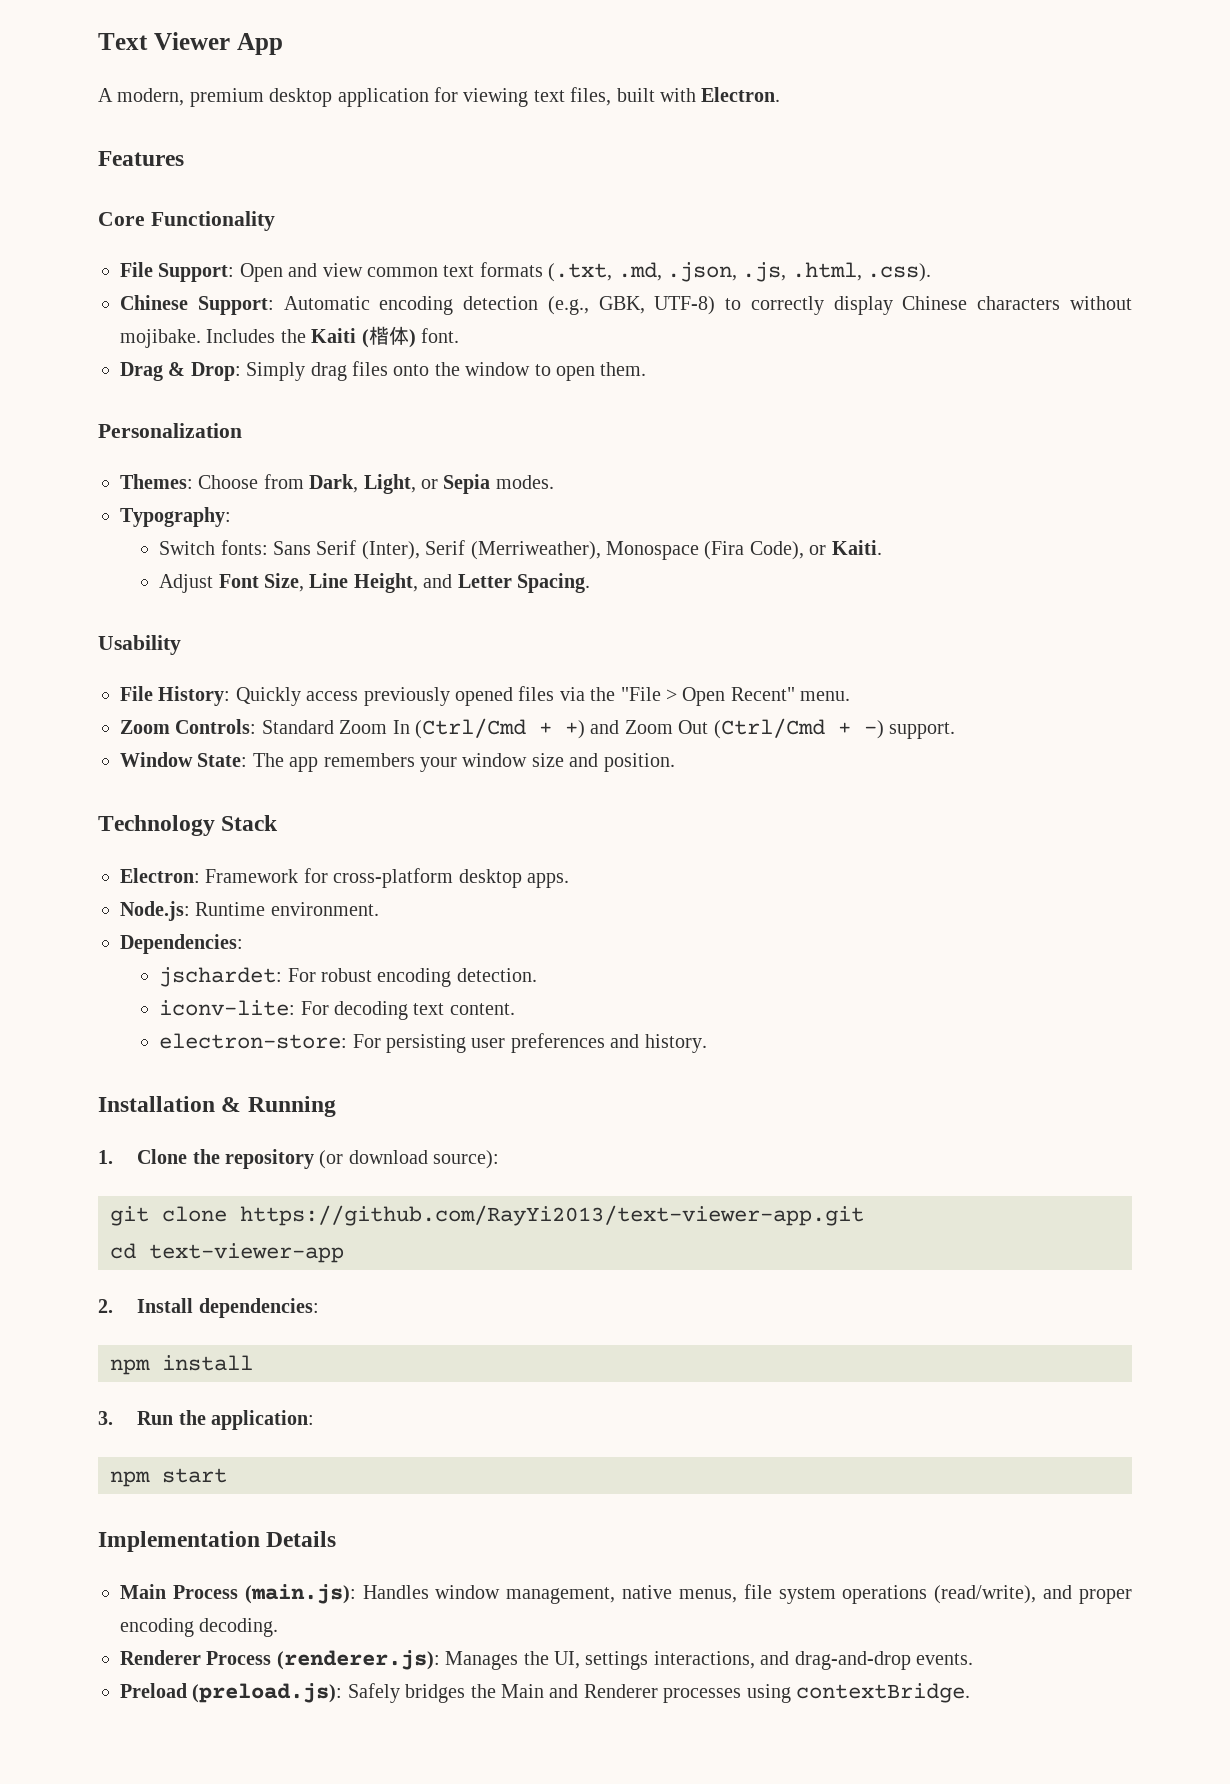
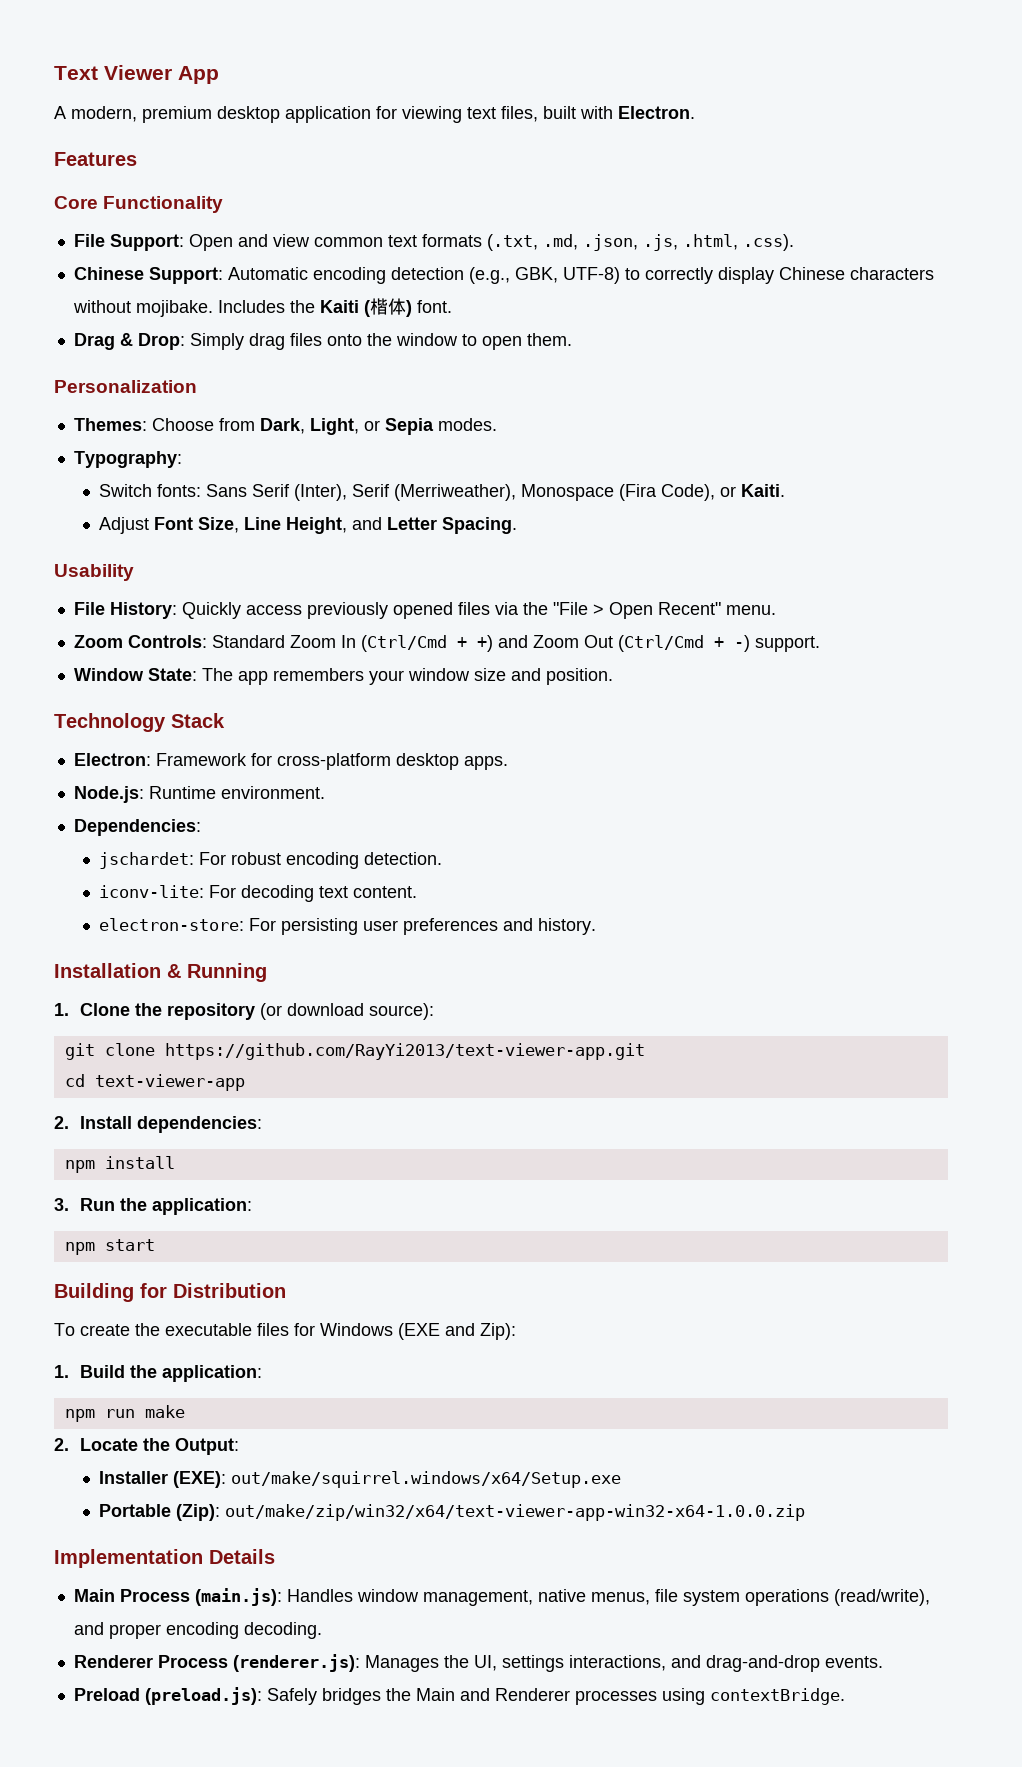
+ Building for Distribution
+ To create the executable files for Windows (EXE and Zip):
+ 1. Build the application:
+ npm run make
+ 2. Locate the Output:
+ Installer (EXE): out/make/squirrel.windows/x64/Setup.exe
+ Portable (Zip): out/make/zip/win32/x64/text-viewer-app-win32-x64-1.0.0.zip

